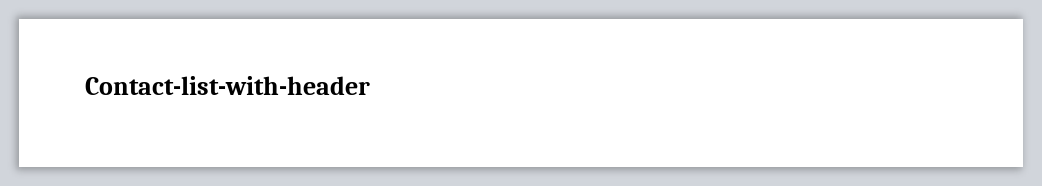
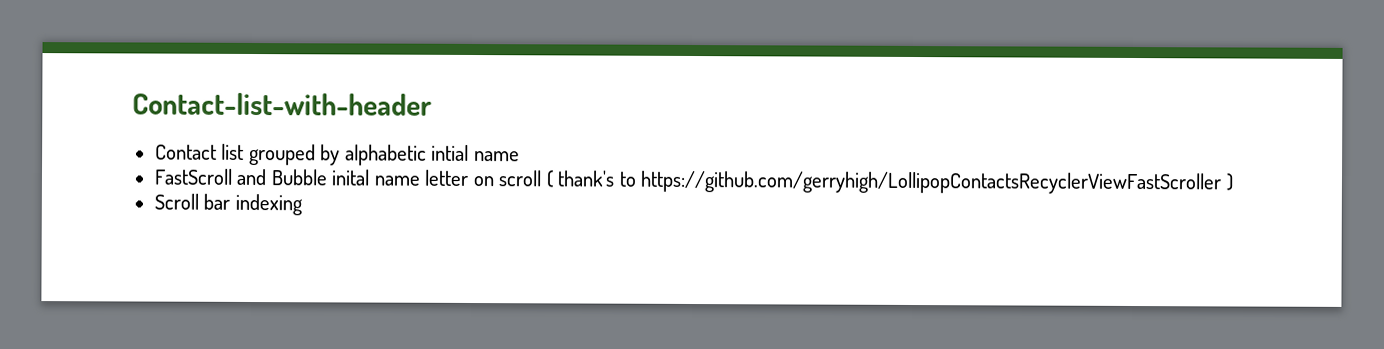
+ Contact list grouped by alphabetic intial name
+ FastScroll and Bubble inital name letter on scroll ( thank's to https://github.com/gerryhigh/LollipopContactsRecyclerViewFastScroller )
+ Scroll bar indexing

